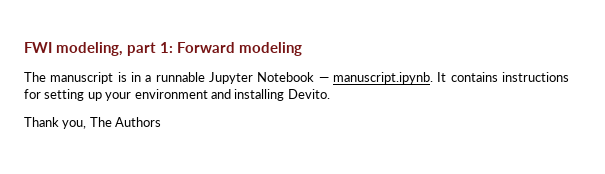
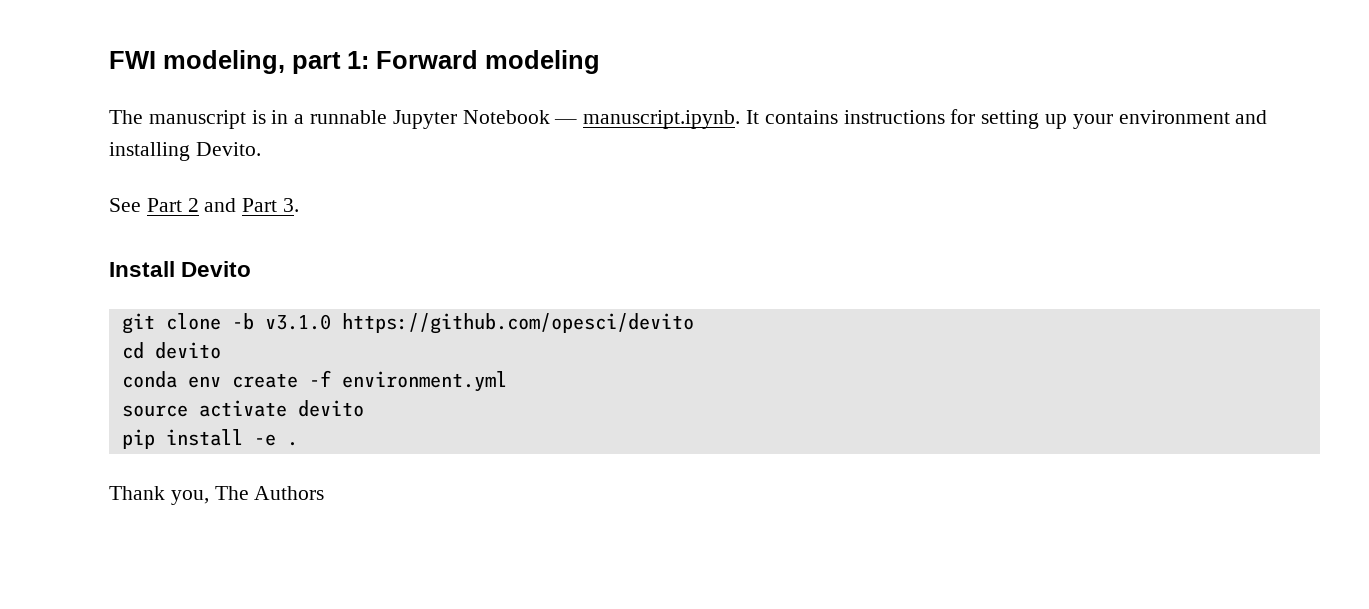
+ See Part 2 and Part 3.
+ Install Devito
+ git clone -b v3.1.0 https://github.com/opesci/devito
+ cd devito
+ conda env create -f environment.yml
+ source activate devito
+ pip install -e .

